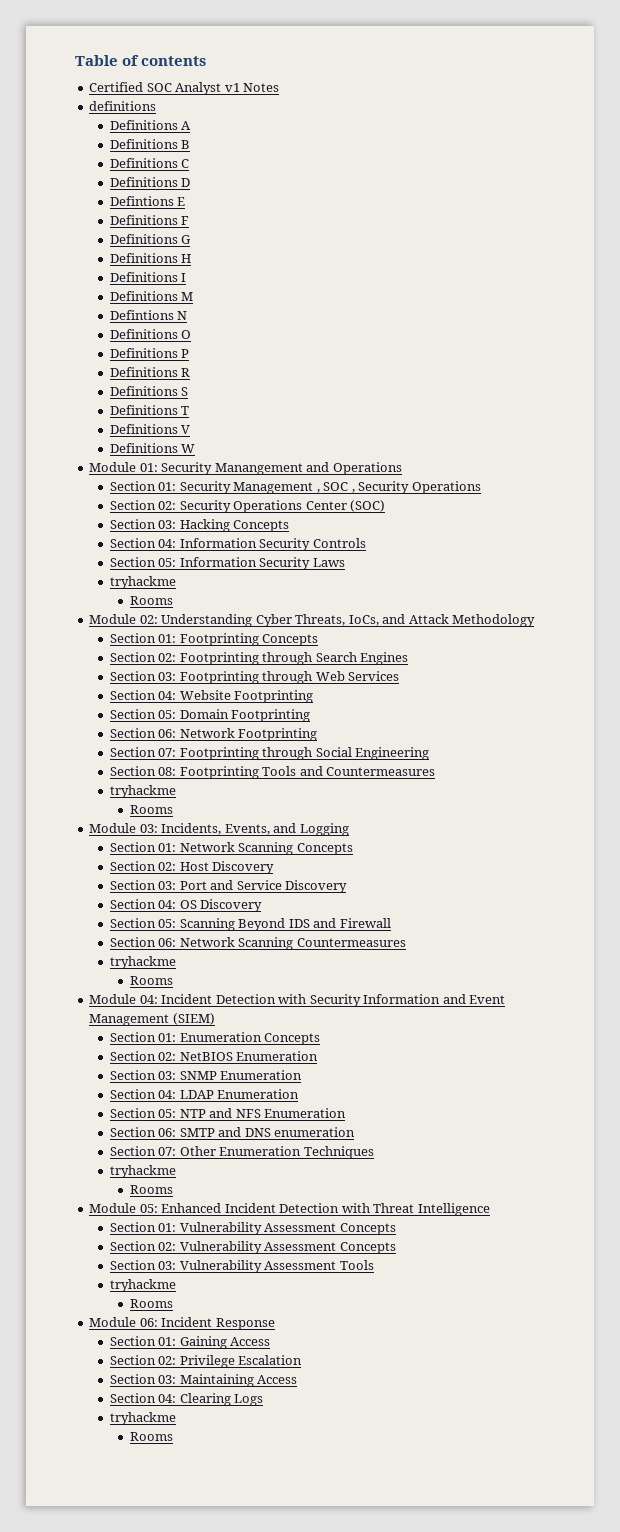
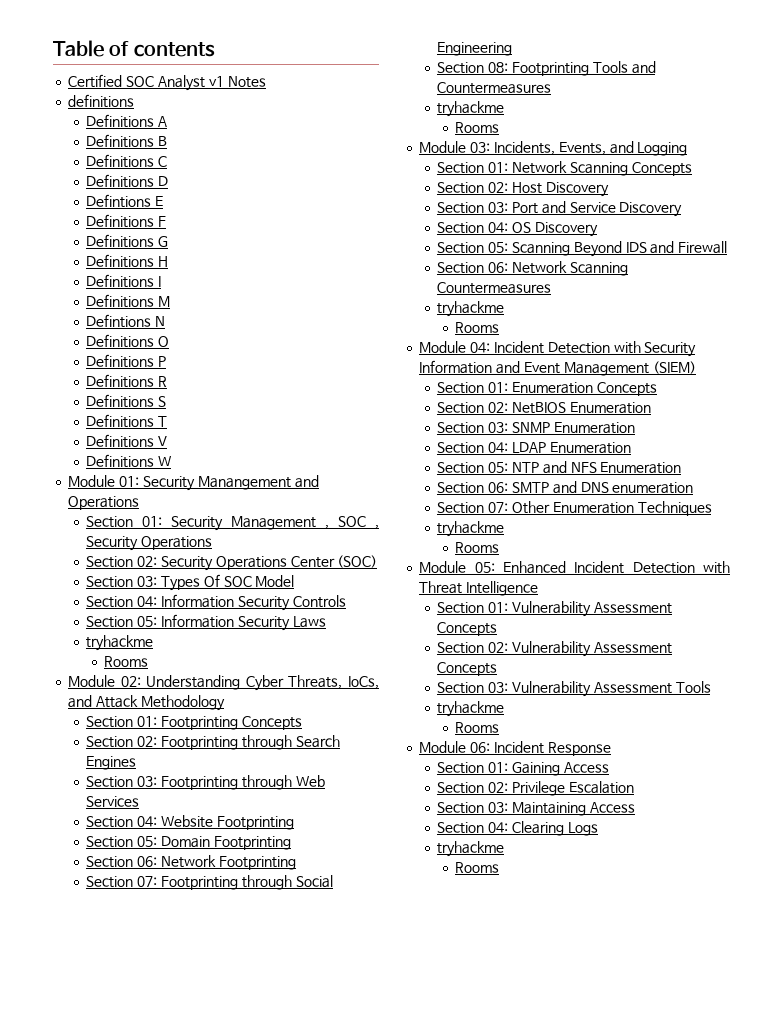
- Section 03: Hacking Concepts
+ Section 03: Types Of SOC Model

